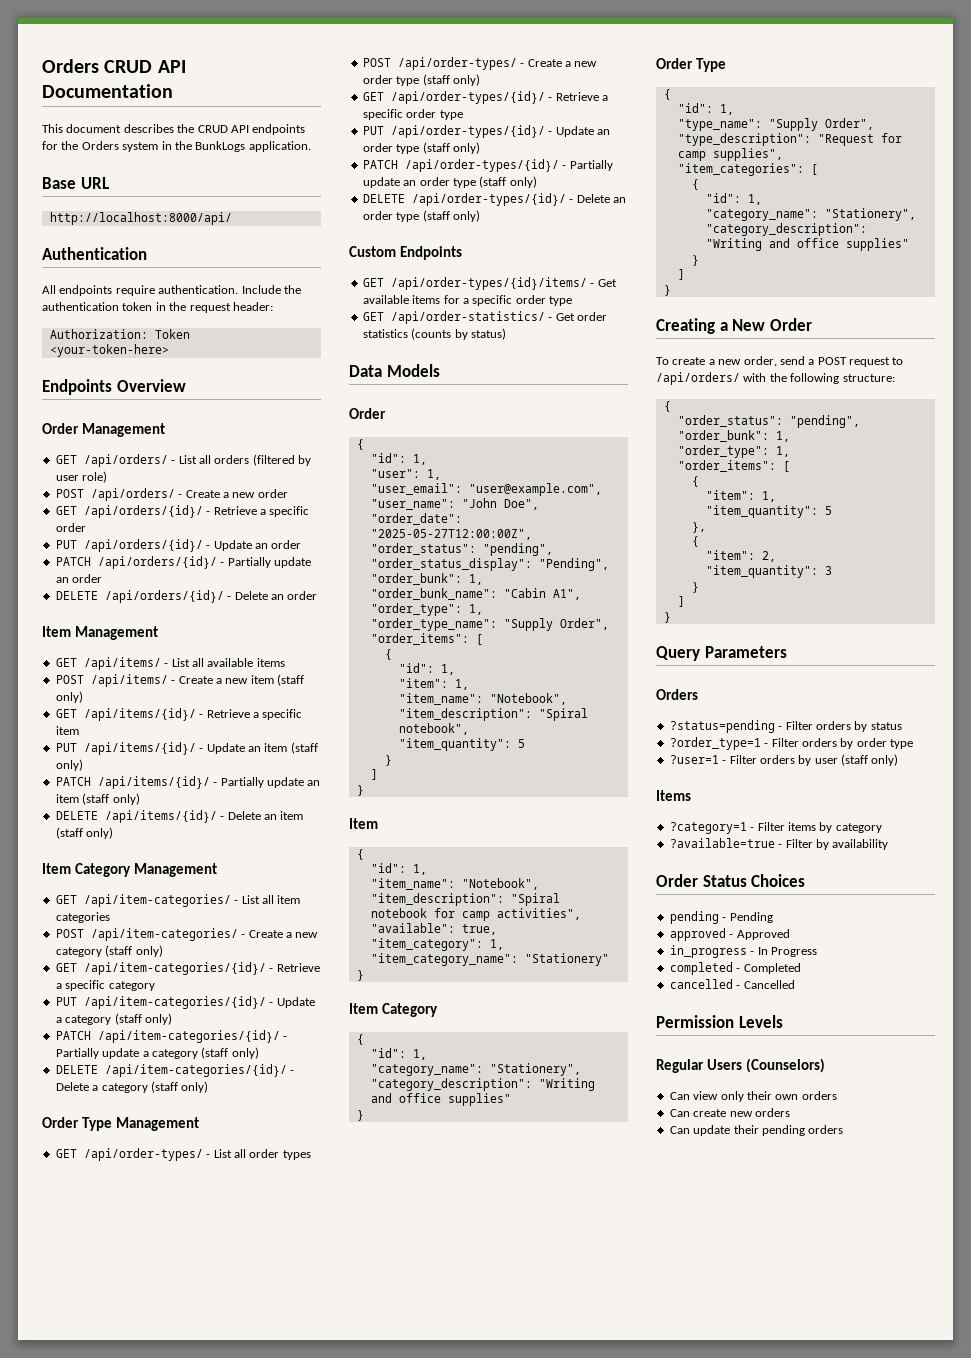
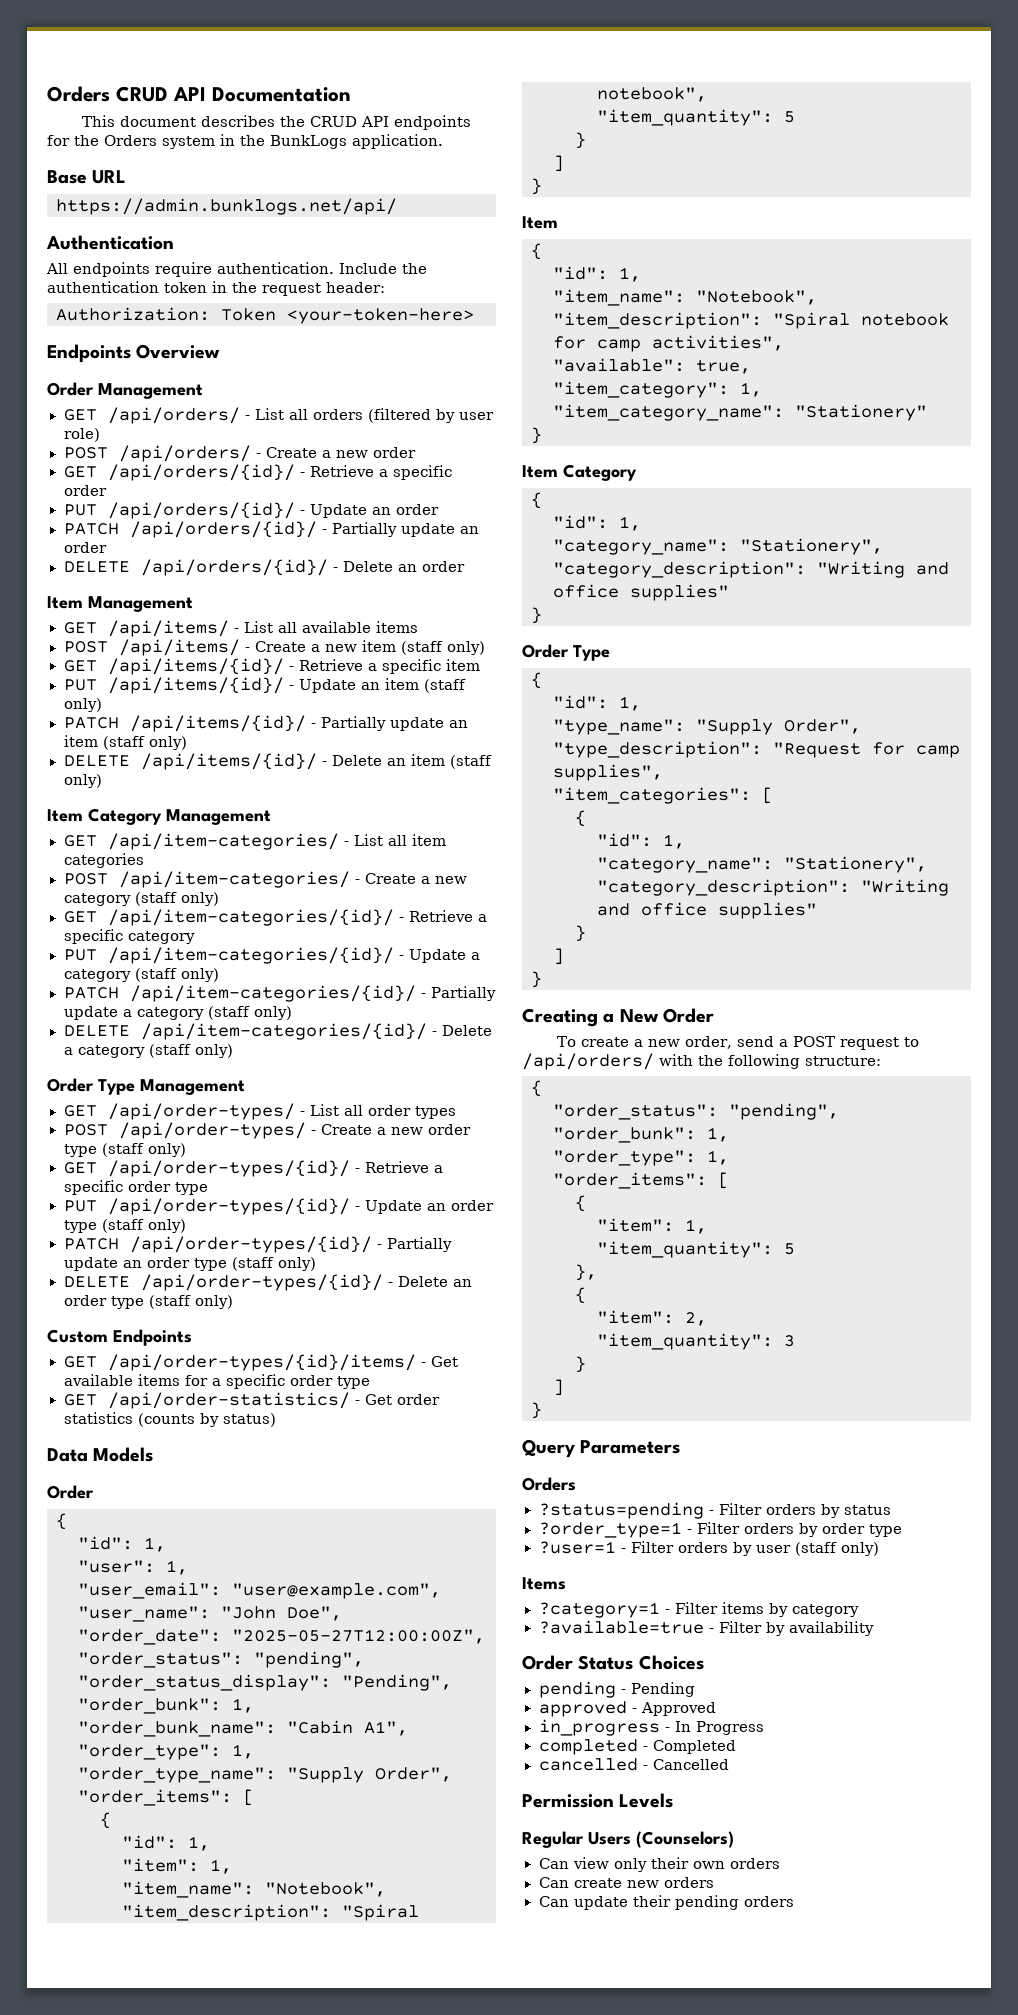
- http://localhost:8000/api/
+ https://admin.bunklogs.net/api/

